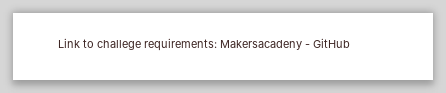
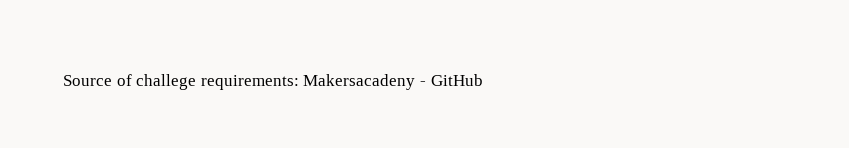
- Link to challege requirements: Makersacadeny - GitHub
+ Source of challege requirements: Makersacadeny - GitHub

